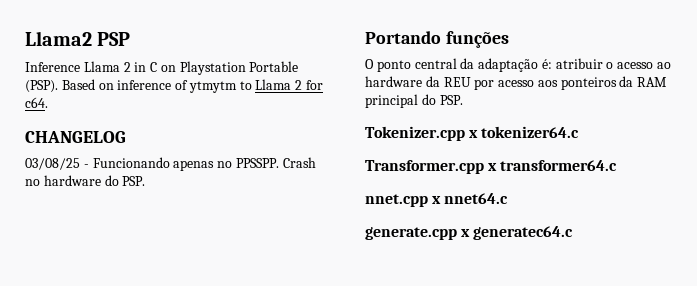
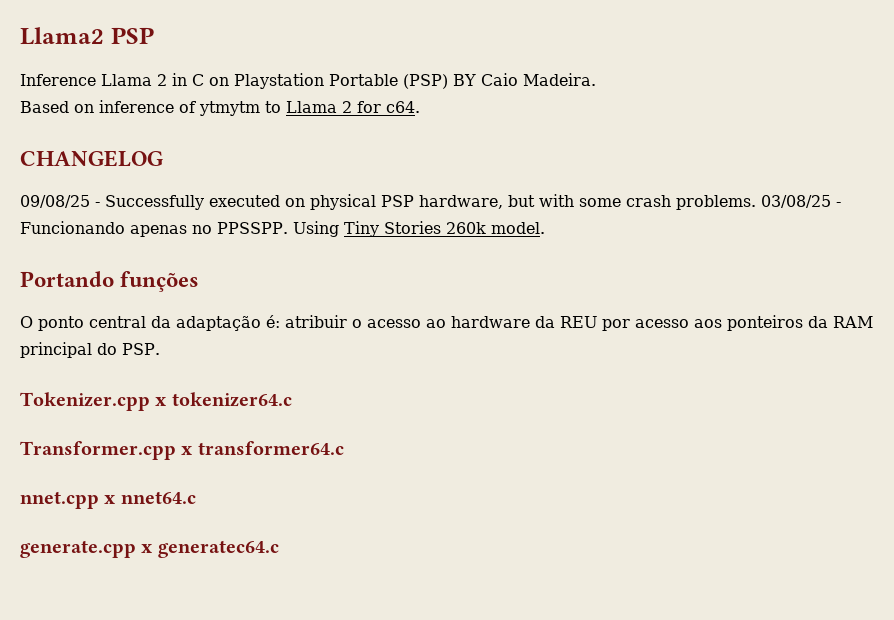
- Inference Llama 2 in C on Playstation Portable (PSP). Based on inference of ytmytm to Llama 2 for c64.
+ Inference Llama 2 in C on Playstation Portable (PSP) BY Caio Madeira.
+ Based on inference of ytmytm to Llama 2 for c64.
+ 09/08/25 - Successfully executed on physical PSP hardware, but with some crash problems.
- Crash no hardware do PSP.
+ Using Tiny Stories 260k model.

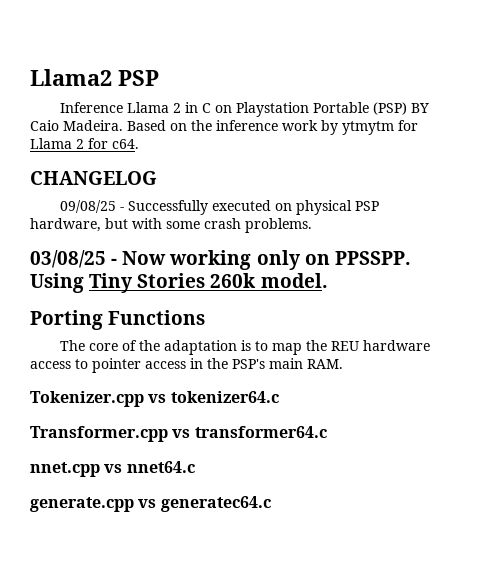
- Inference Llama 2 in C on Playstation Portable (PSP) BY Caio Madeira.
- Based on inference of ytmytm to Llama 2 for c64.
+ Inference Llama 2 in C on Playstation Portable (PSP) BY Caio Madeira. Based on the inference work by ytmytm for Llama 2 for c64.
- 09/08/25 - Successfully executed on physical PSP hardware, but with some crash problems. 03/08/25 - Funcionando apenas no PPSSPP.
+ 09/08/25 - Successfully executed on physical PSP hardware, but with some crash problems.
+ 03/08/25 - Now working only on PPSSPP.
- Portando funções
- O ponto central da adaptação é: atribuir o acesso ao hardware da REU por acesso aos ponteiros da RAM principal do PSP.
+ Porting Functions
+ The core of the adaptation is to map the REU hardware access to pointer access in the PSP's main RAM.
- Tokenizer.cpp x tokenizer64.c
+ Tokenizer.cpp vs tokenizer64.c
- Transformer.cpp x transformer64.c
+ Transformer.cpp vs transformer64.c
- nnet.cpp x nnet64.c
+ nnet.cpp vs nnet64.c
- generate.cpp x generatec64.c
+ generate.cpp vs generatec64.c

